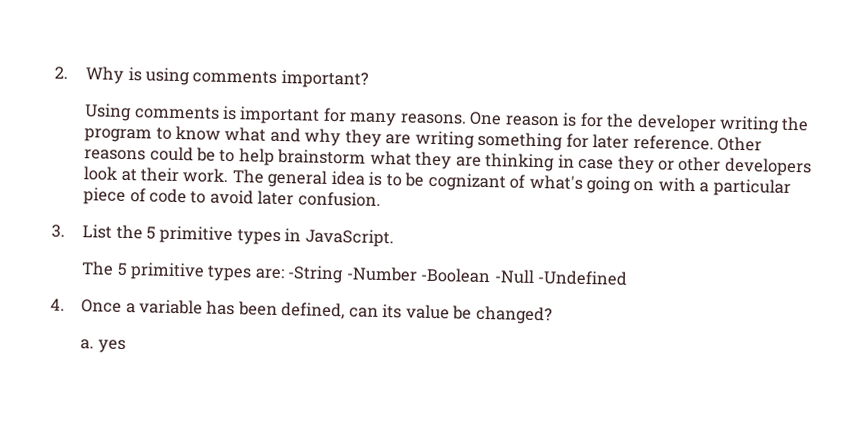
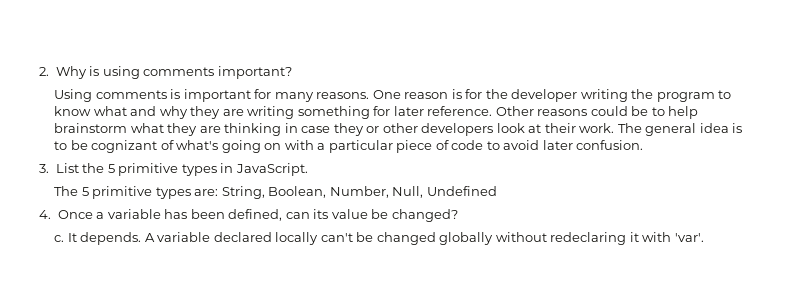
- The 5 primitive types are: -String -Number -Boolean -Null -Undefined
+ The 5 primitive types are: String, Boolean, Number, Null, Undefined
- a. yes
+ c. It depends. A variable declared locally can't be changed globally without redeclaring it with 'var'.

